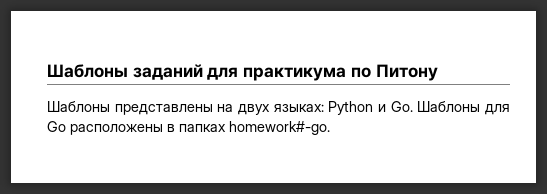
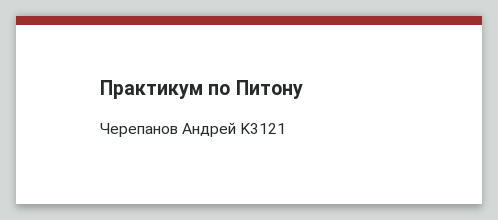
- Шаблоны заданий для практикума по Питону
- Шаблоны представлены на двух языках: Python и Go. Шаблоны для Go расположены в папках homework#-go.
+ Практикум по Питону
+ Черепанов Андрей K3121

